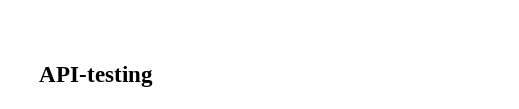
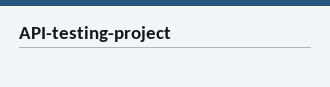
- API-testing
+ API-testing-project

